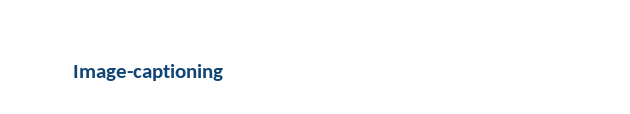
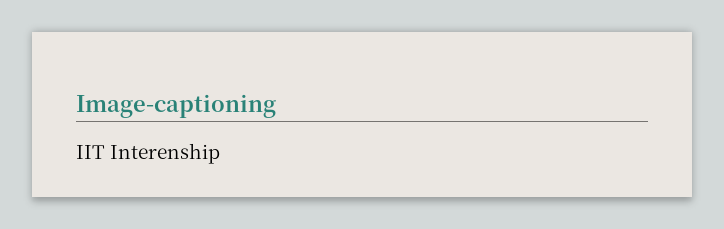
+ IIT Interenship

